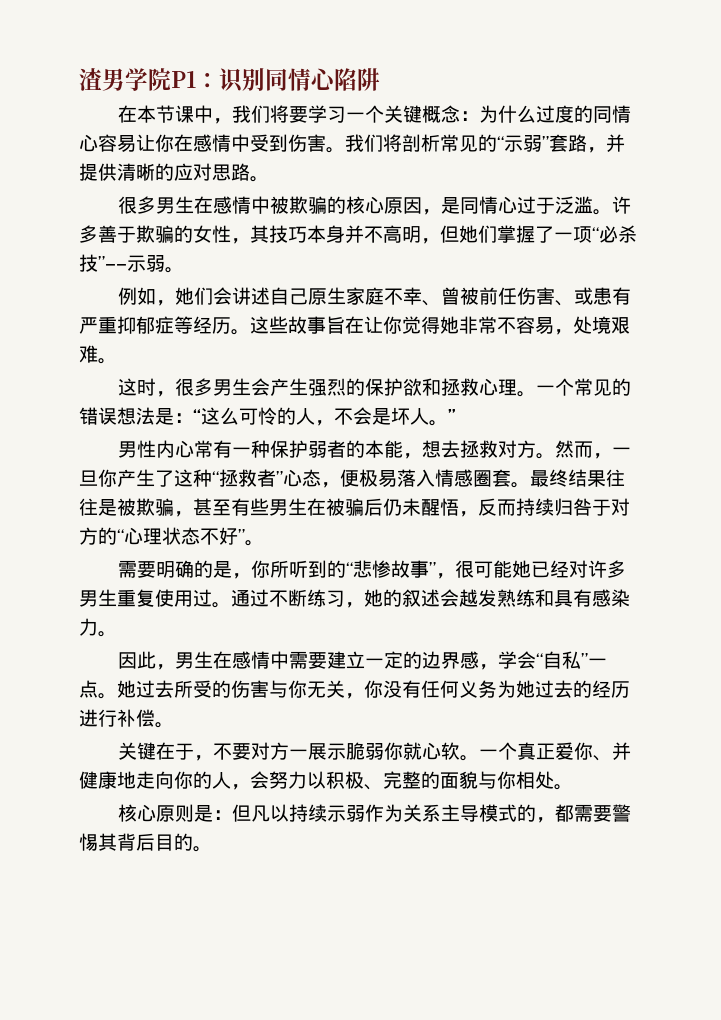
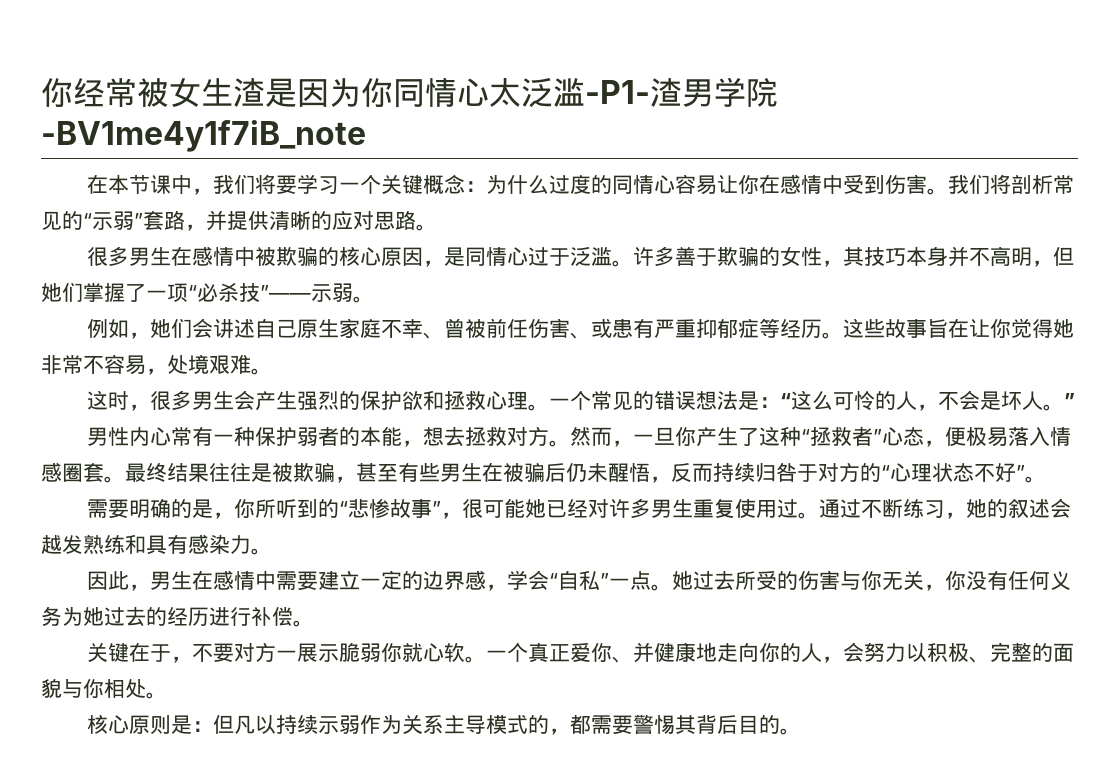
- 渣男学院P1：识别同情心陷阱
+ 你经常被女生渣是因为你同情心太泛滥-P1-渣男学院-BV1me4y1f7iB_note

